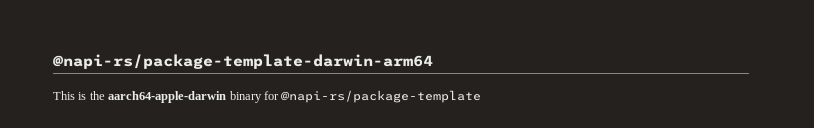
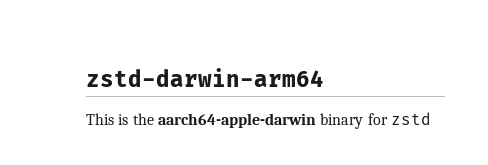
- @napi-rs/package-template-darwin-arm64
+ zstd-darwin-arm64
- This is the aarch64-apple-darwin binary for @napi-rs/package-template
+ This is the aarch64-apple-darwin binary for zstd

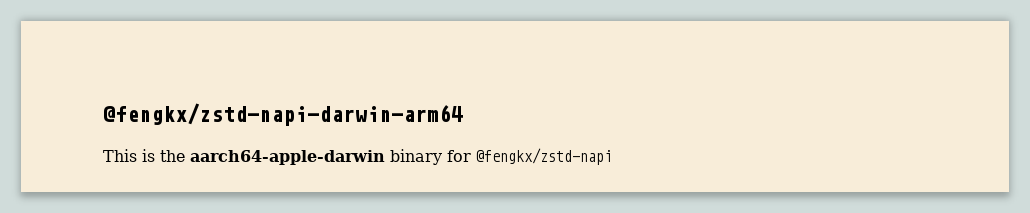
- zstd-darwin-arm64
+ @fengkx/zstd-napi-darwin-arm64
- This is the aarch64-apple-darwin binary for zstd
+ This is the aarch64-apple-darwin binary for @fengkx/zstd-napi

